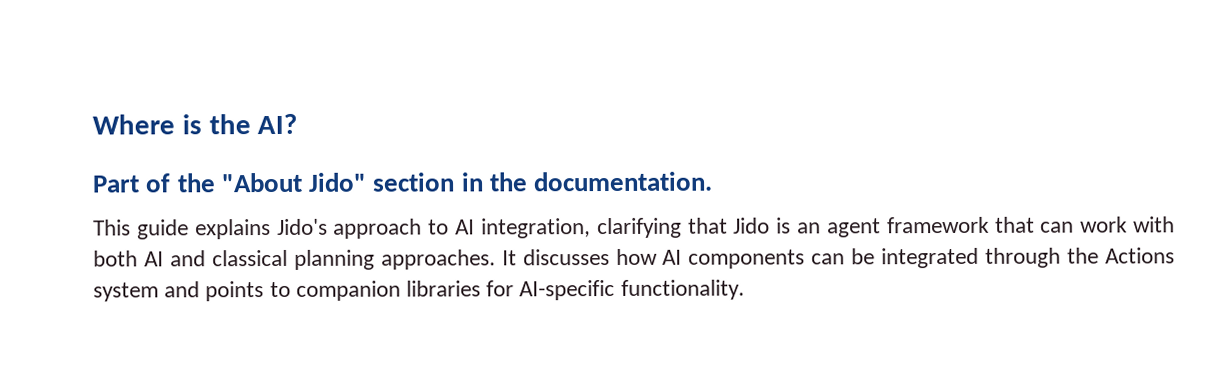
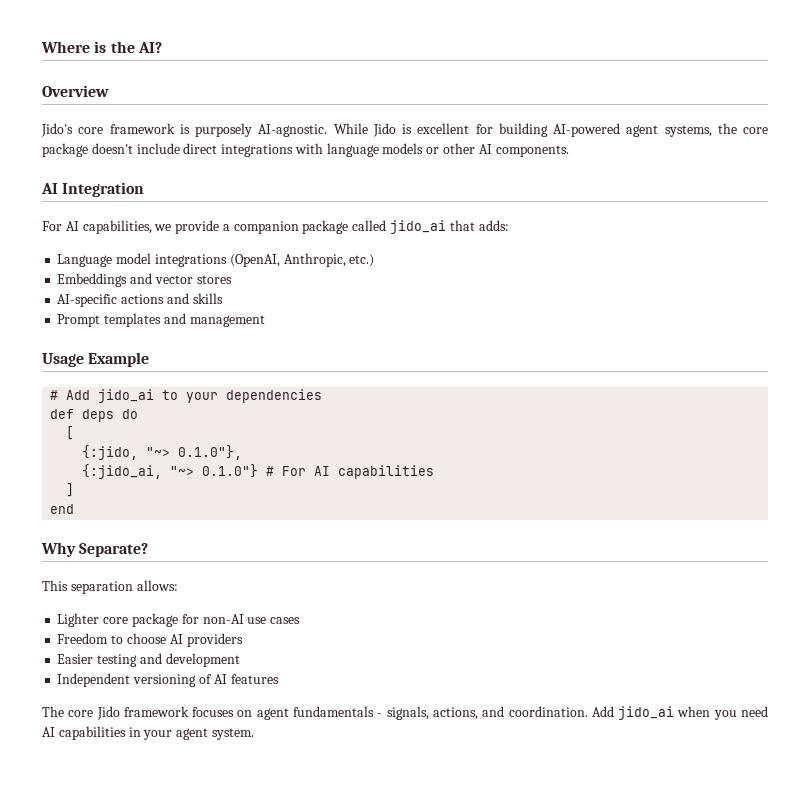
- Part of the "About Jido" section in the documentation.
- This guide explains Jido's approach to AI integration, clarifying that Jido is an agent framework that can work with both AI and classical planning approaches. It discusses how AI components can be integrated through the Actions system and points to companion libraries for AI-specific functionality.
+ Overview
+ Jido's core framework is purposely AI-agnostic. While Jido is excellent for building AI-powered agent systems, the core package doesn't include direct integrations with language models or other AI components.
+ AI Integration
+ For AI capabilities, we provide a companion package called jido_ai that adds:
+ Language model integrations (OpenAI, Anthropic, etc.)
+ Embeddings and vector stores
+ AI-specific actions and skills
+ Prompt templates and management
+ Usage Example
+ # Add jido_ai to your dependencies
+ def deps do
+ [
+ {:jido, "~> 0.1.0"},
+ {:jido_ai, "~> 0.1.0"} # For AI capabilities
+ ]
+ end
+ Why Separate?
+ This separation allows:
+ Lighter core package for non-AI use cases
+ Freedom to choose AI providers
+ Easier testing and development
+ Independent versioning of AI features
+ The core Jido framework focuses on agent fundamentals - signals, actions, and coordination. Add jido_ai when you need AI capabilities in your agent system.

